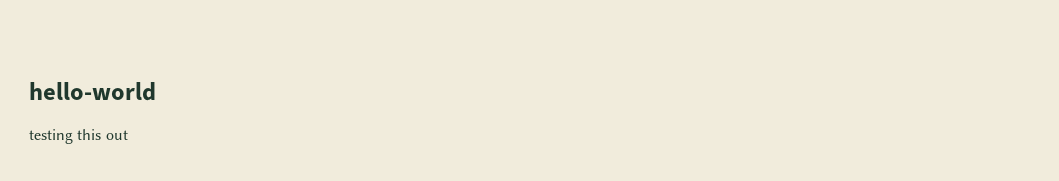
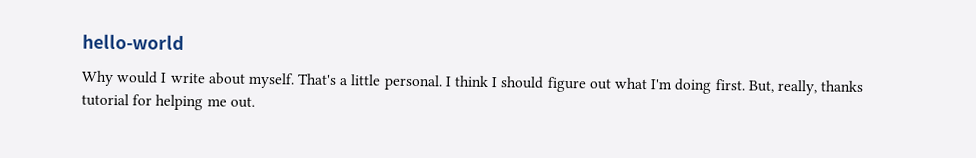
- testing this out
+ Why would I write about myself. That's a little personal. I think I should figure out what I'm doing first. But, really, thanks tutorial for helping me out.

